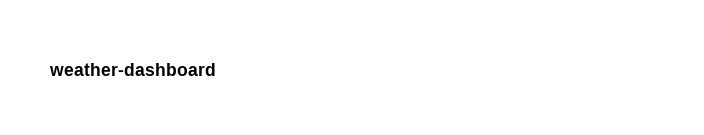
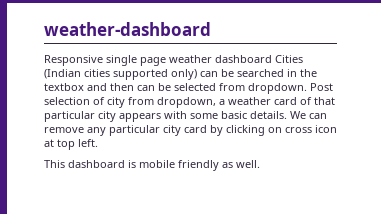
+ Responsive single page weather dashboard Cities (Indian cities supported only) can be searched in the textbox and then can be selected from dropdown. Post selection of city from dropdown, a weather card of that particular city appears with some basic details. We can remove any particular city card by clicking on cross icon at top left.
+ This dashboard is mobile friendly as well.

